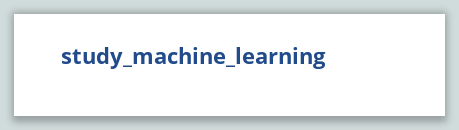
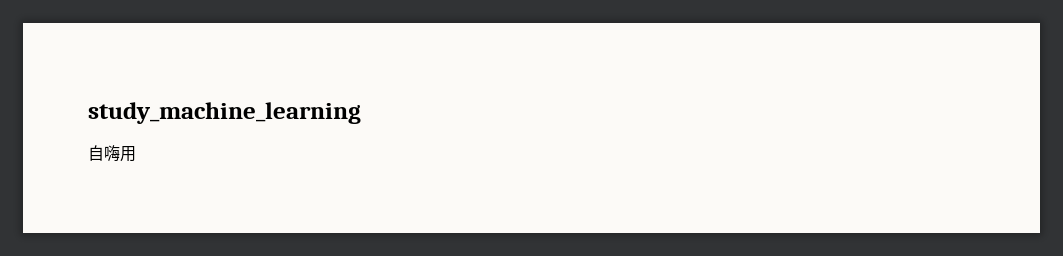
+ 自嗨用

